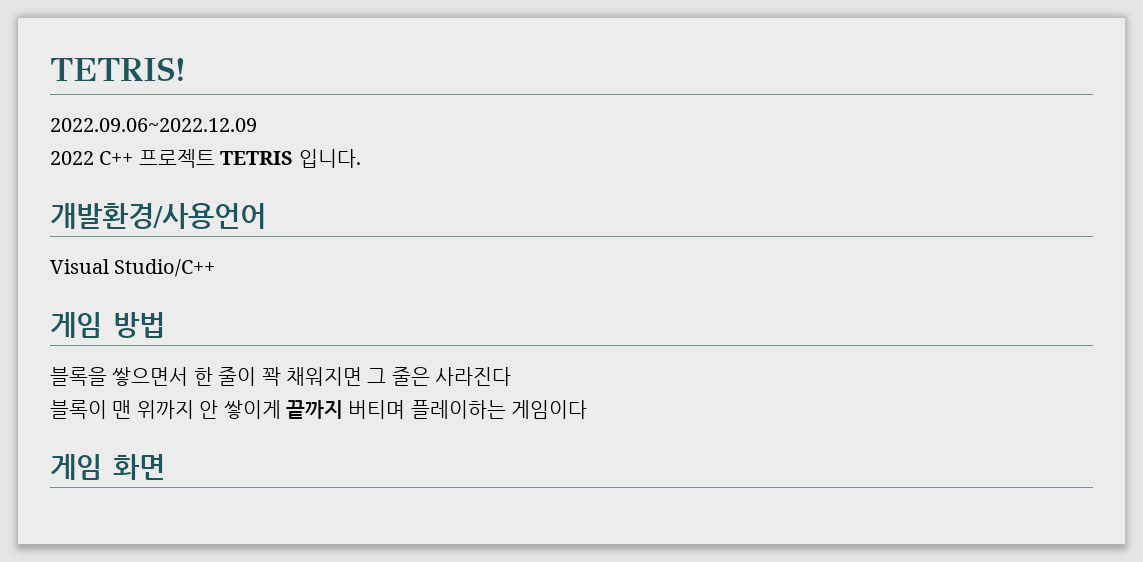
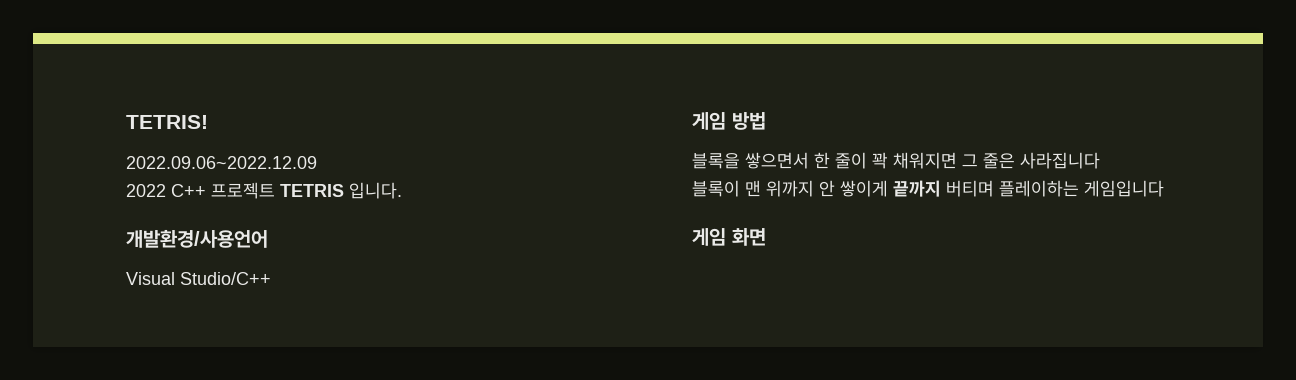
- 블록을 쌓으면서 한 줄이 꽉 채워지면 그 줄은 사라진다
+ 블록을 쌓으면서 한 줄이 꽉 채워지면 그 줄은 사라집니다
- 블록이 맨 위까지 안 쌓이게 끝까지 버티며 플레이하는 게임이다
+ 블록이 맨 위까지 안 쌓이게 끝까지 버티며 플레이하는 게임입니다

